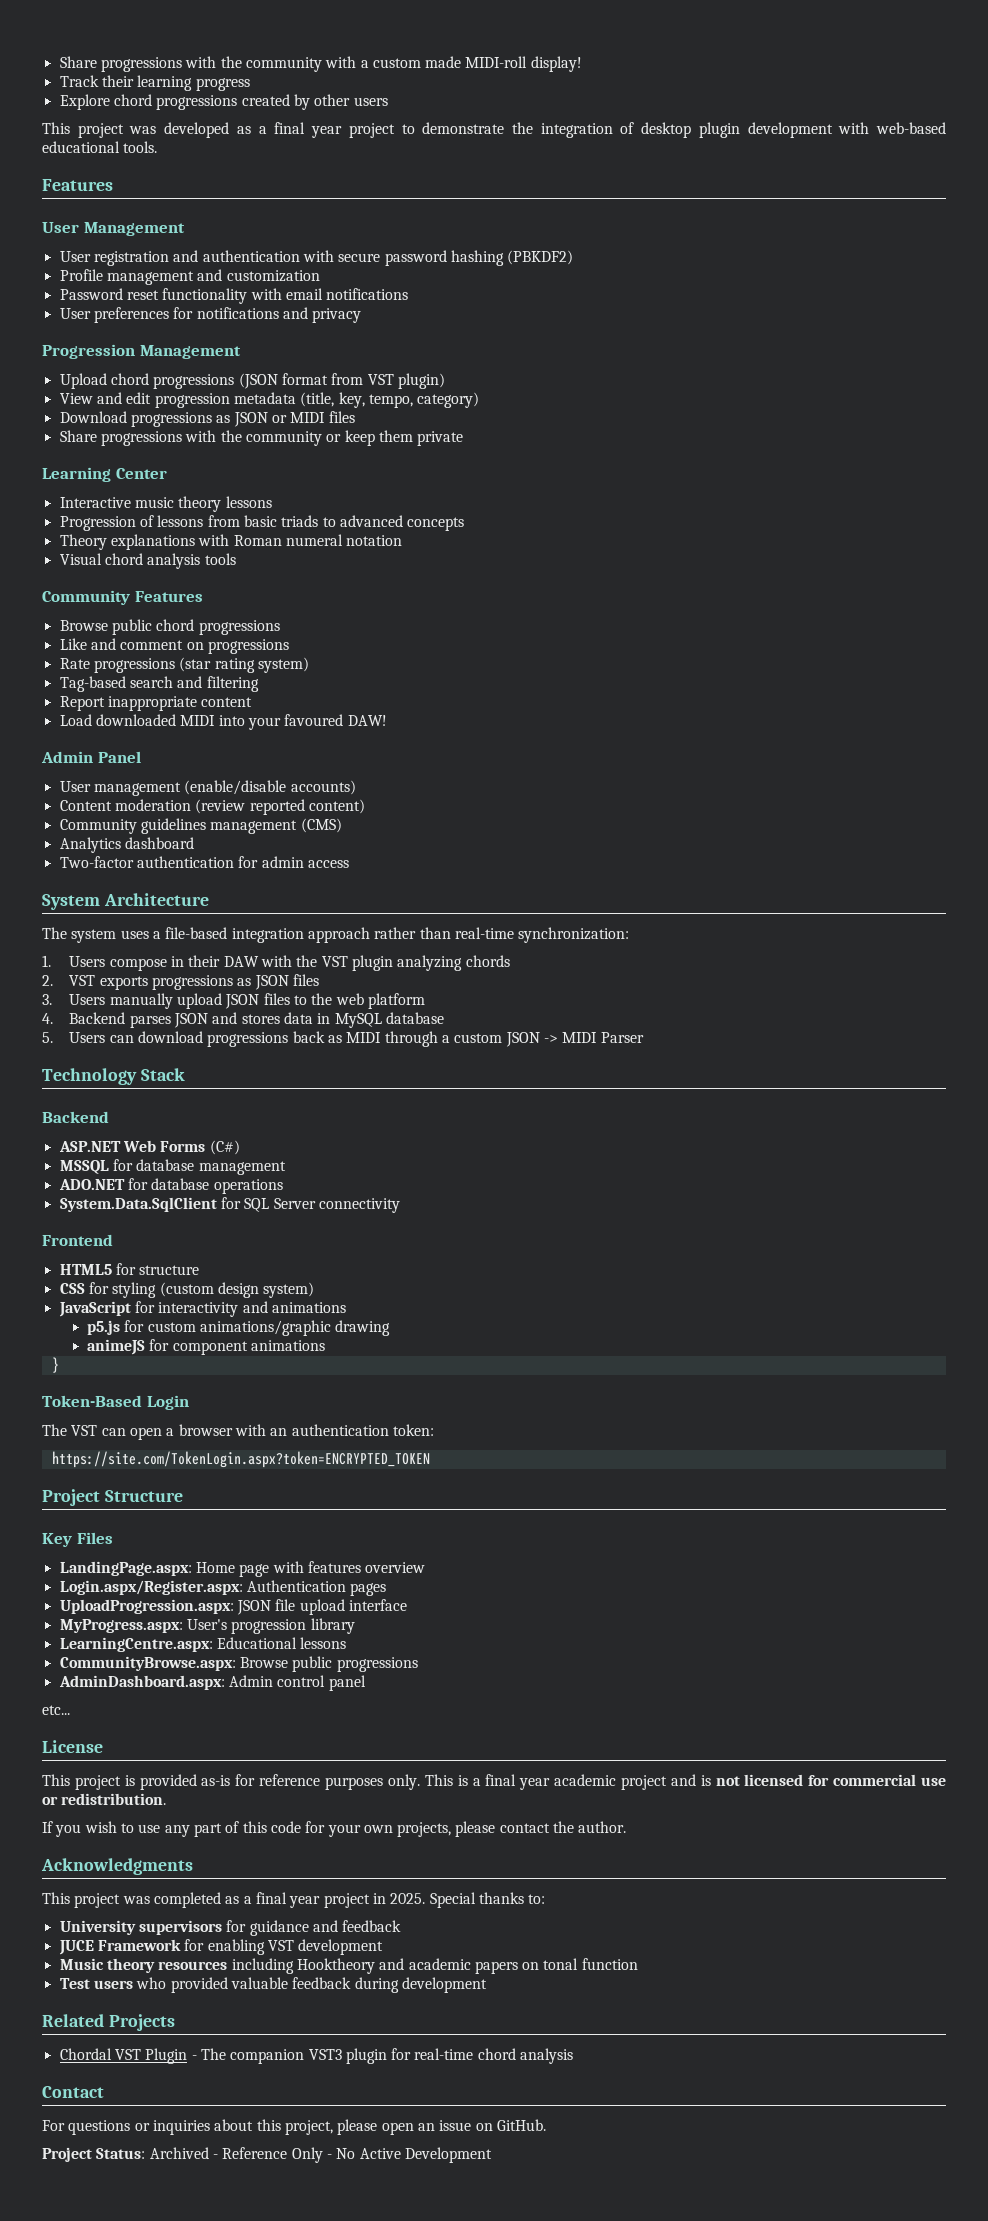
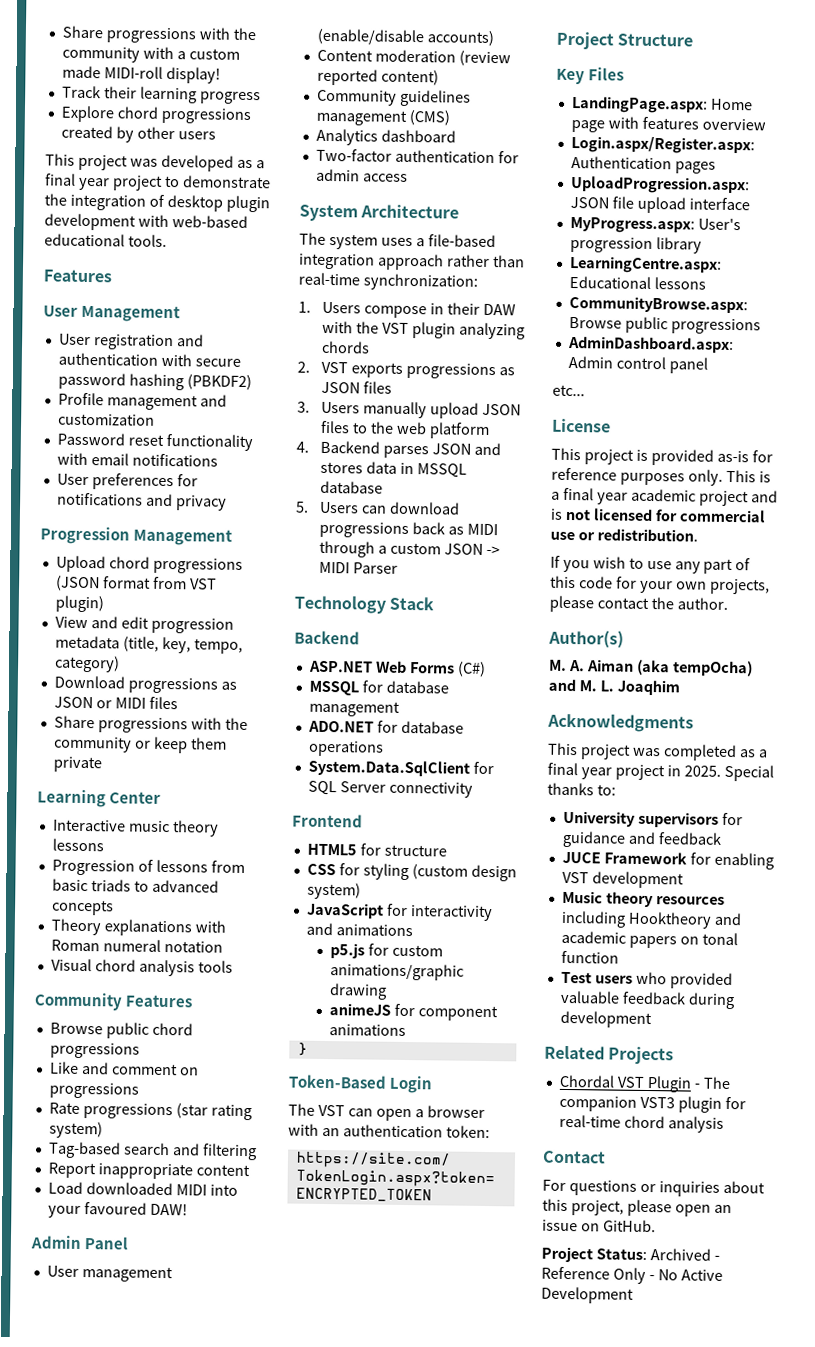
- 4. Backend parses JSON and stores data in MySQL database
+ 4. Backend parses JSON and stores data in MSSQL database
+ Author(s)
+ M. A. Aiman (aka tempOcha) and M. L. Joaqhim

